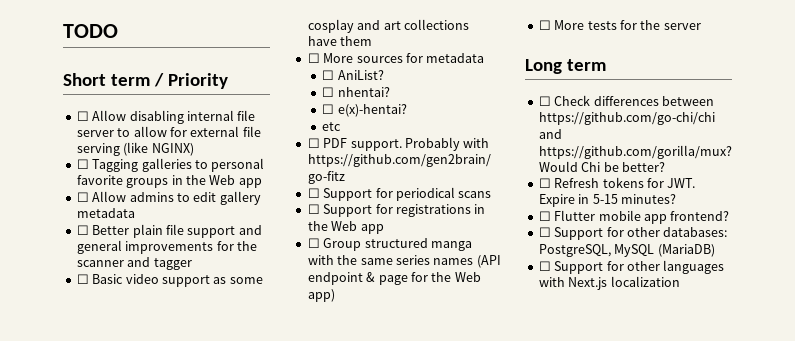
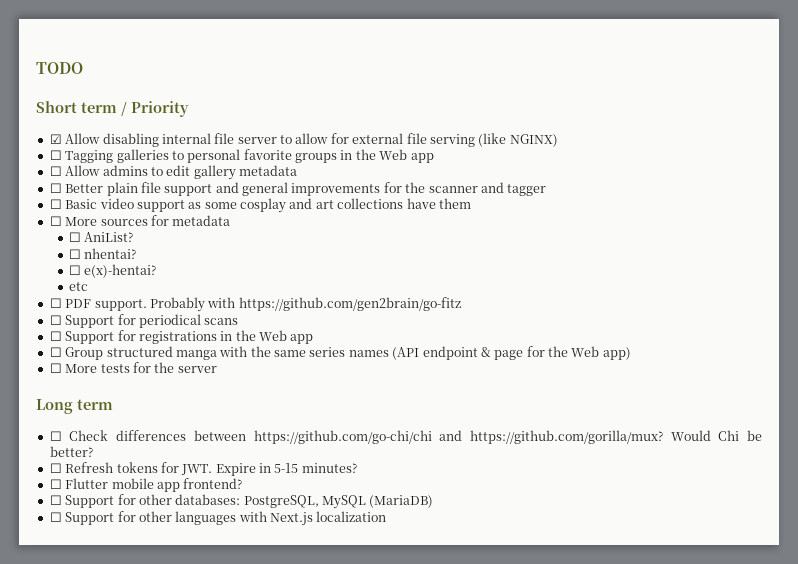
- ☐ Allow disabling internal file server to allow for external file serving (like NGINX)
+ ☑ Allow disabling internal file server to allow for external file serving (like NGINX)

